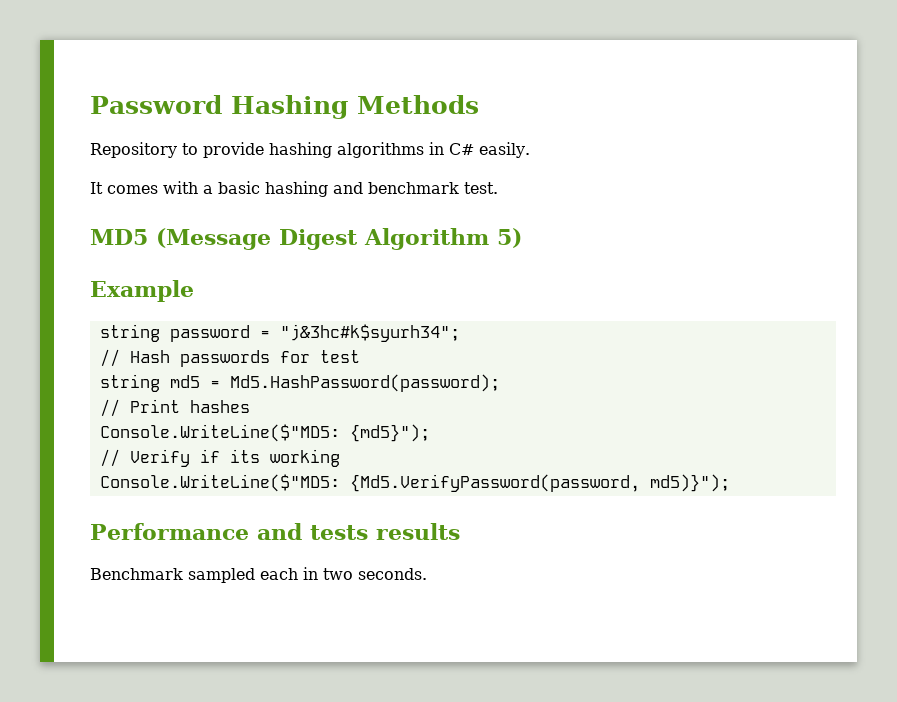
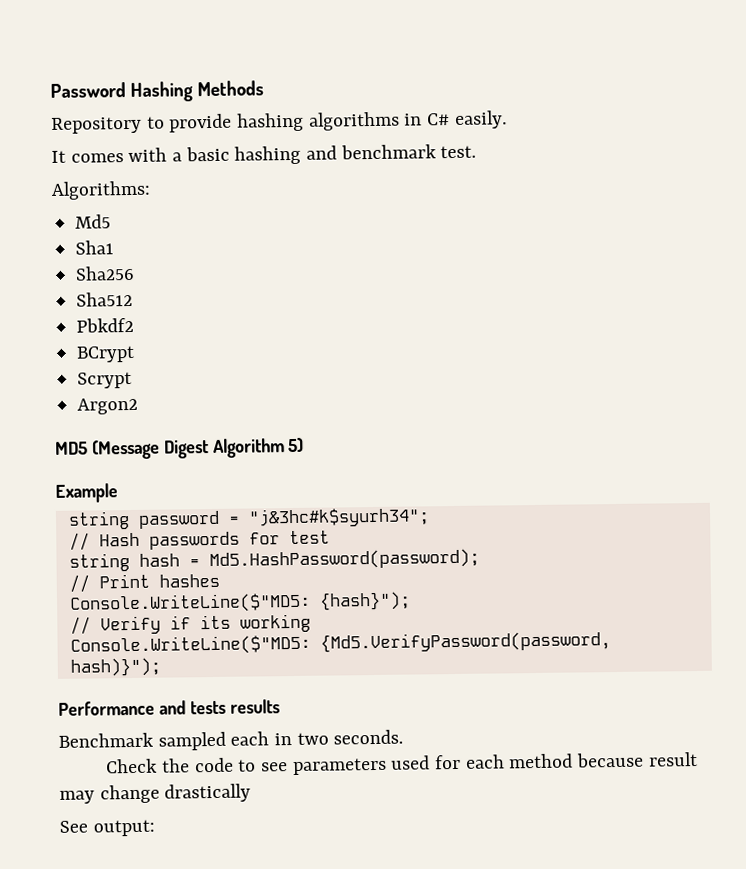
+ Algorithms:
+ Md5
+ Sha1
+ Sha256
+ Sha512
+ Pbkdf2
+ BCrypt
+ Scrypt
+ Argon2
- string md5 = Md5.HashPassword(password);
+ string hash = Md5.HashPassword(password);
- Console.WriteLine($"MD5: {md5}");
+ Console.WriteLine($"MD5: {hash}");
- Console.WriteLine($"MD5: {Md5.VerifyPassword(password, md5)}");
+ Console.WriteLine($"MD5: {Md5.VerifyPassword(password, hash)}");
+ Check the code to see parameters used for each method because result may change drastically
+ See output:

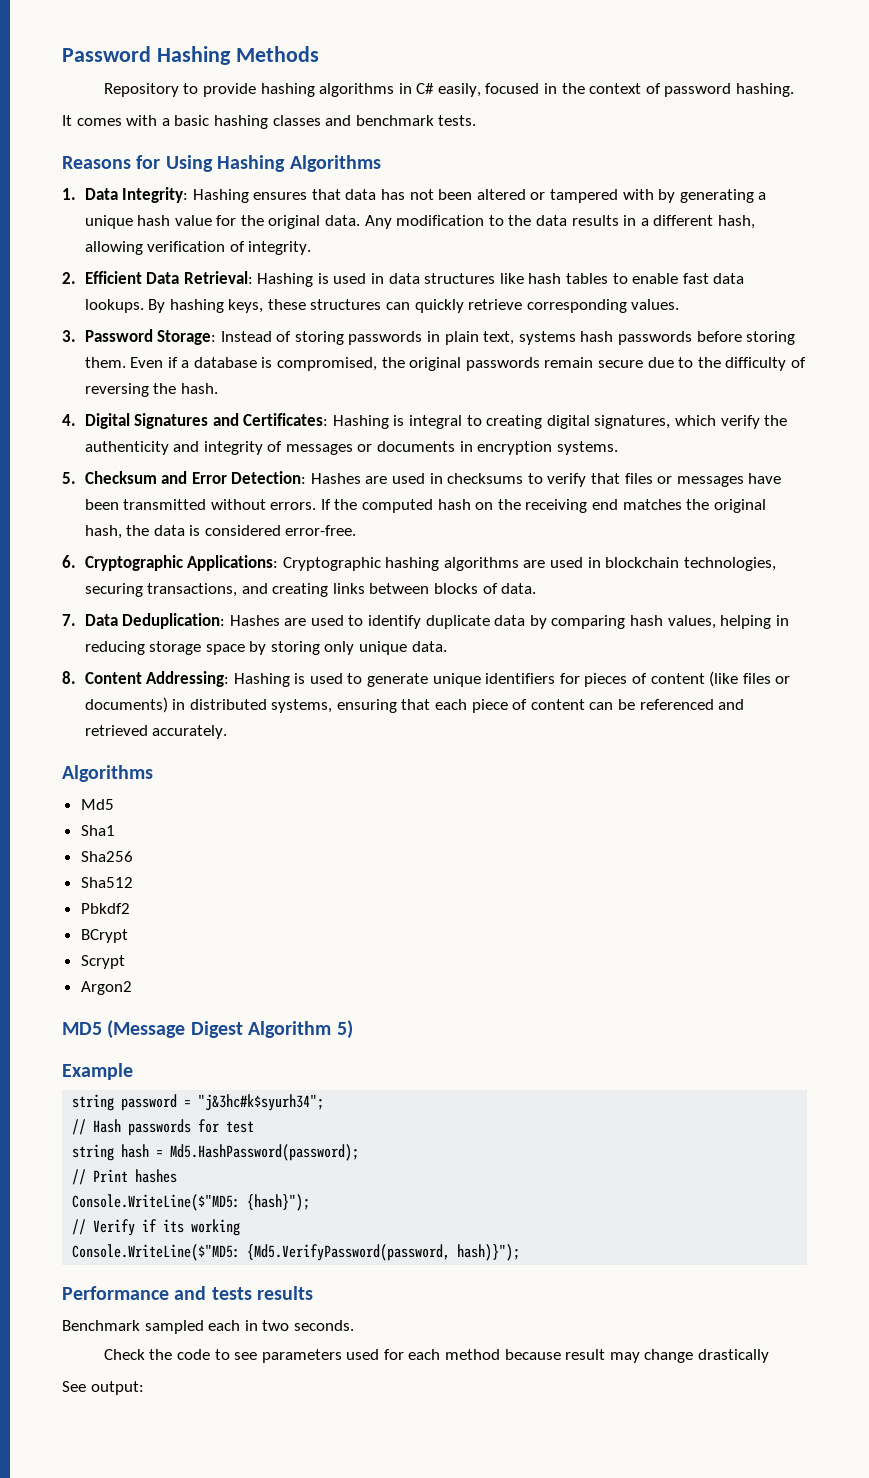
- Repository to provide hashing algorithms in C# easily.
+ Repository to provide hashing algorithms in C# easily, focused in the context of password hashing.
- It comes with a basic hashing and benchmark test.
- Algorithms:
+ It comes with a basic hashing classes and benchmark tests.
+ Reasons for Using Hashing Algorithms
+ 1. Data Integrity: Hashing ensures that data has not been altered or tampered with by generating a unique hash value for the original data. Any modification to the data results in a different hash, allowing verification of integrity.
+ 2. Efficient Data Retrieval: Hashing is used in data structures like hash tables to enable fast data lookups. By hashing keys, these structures can quickly retrieve corresponding values.
+ 3. Password Storage: Instead of storing passwords in plain text, systems hash passwords before storing them. Even if a database is compromised, the original passwords remain secure due to the difficulty of reversing the hash.
+ 4. Digital Signatures and Certificates: Hashing is integral to creating digital signatures, which verify the authenticity and integrity of messages or documents in encryption systems.
+ 5. Checksum and Error Detection: Hashes are used in checksums to verify that files or messages have been transmitted without errors. If the computed hash on the receiving end matches the original hash, the data is considered error-free.
+ 6. Cryptographic Applications: Cryptographic hashing algorithms are used in blockchain technologies, securing transactions, and creating links between blocks of data.
+ 7. Data Deduplication: Hashes are used to identify duplicate data by comparing hash values, helping in reducing storage space by storing only unique data.
+ 8. Content Addressing: Hashing is used to generate unique identifiers for pieces of content (like files or documents) in distributed systems, ensuring that each piece of content can be referenced and retrieved accurately.
+ Algorithms

